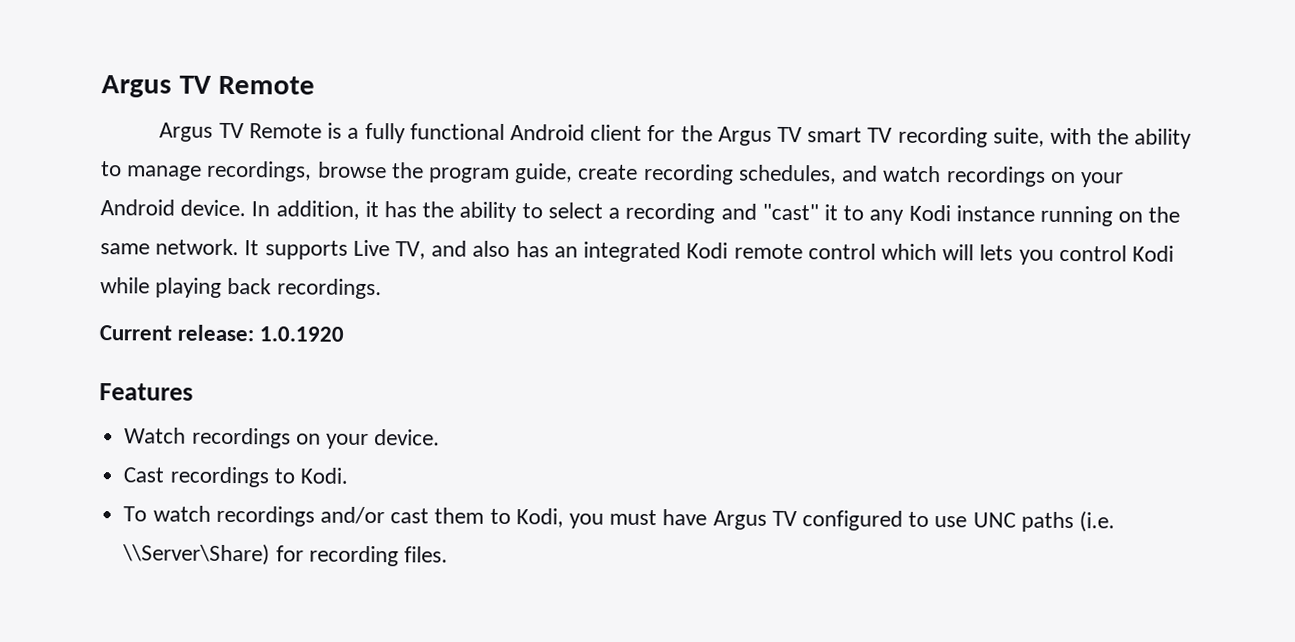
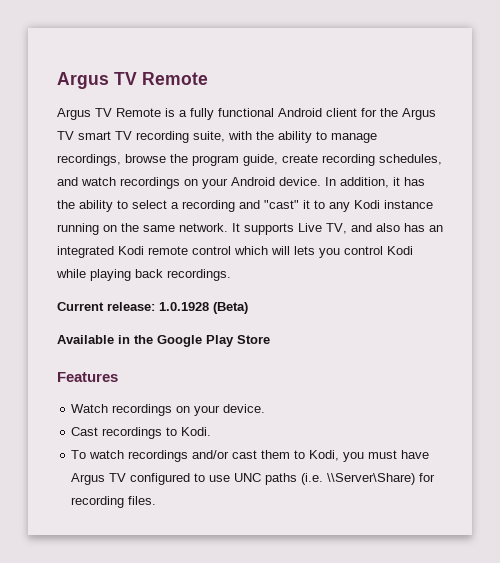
- Current release: 1.0.1920
+ Current release: 1.0.1928 (Beta)
+ Available in the Google Play Store

